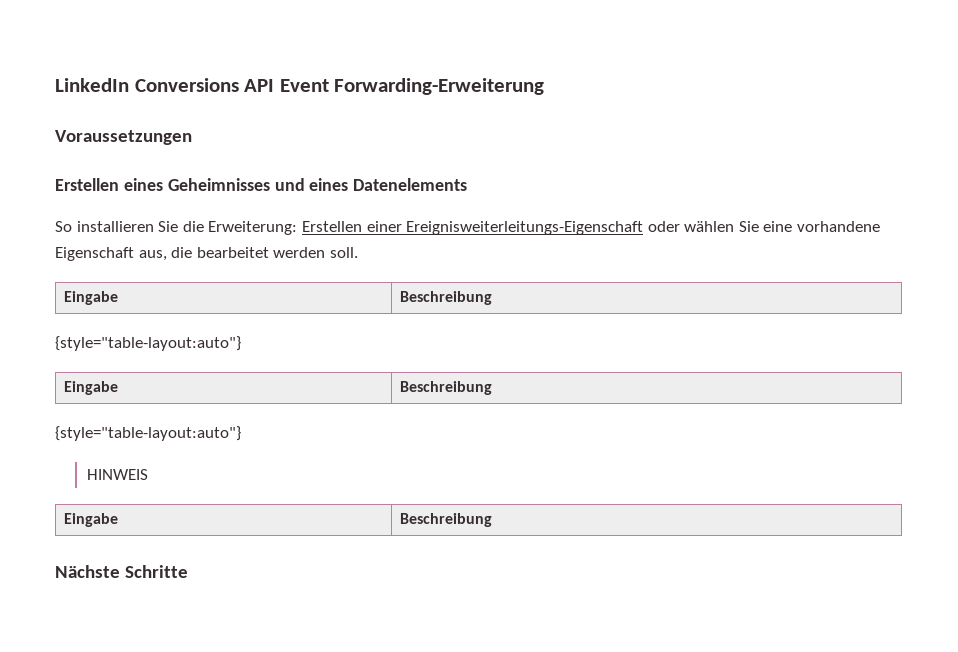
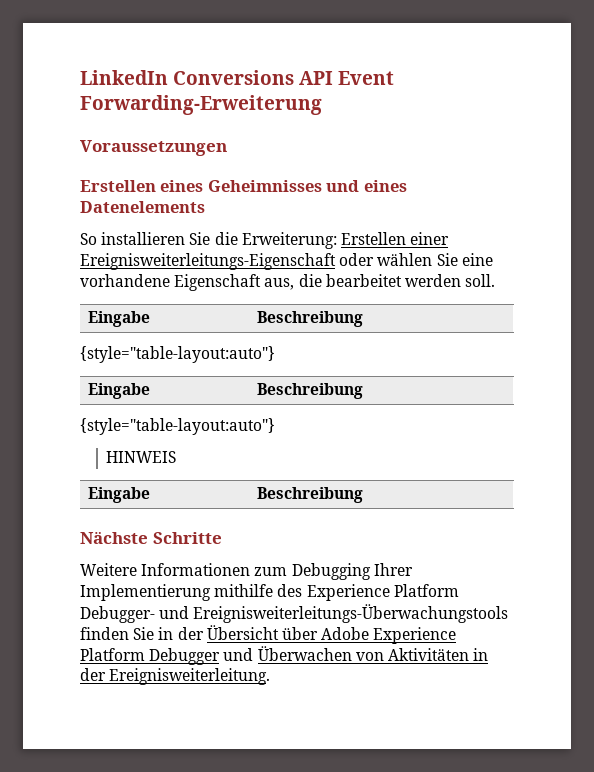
+ Weitere Informationen zum Debugging Ihrer Implementierung mithilfe des Experience Platform Debugger- und Ereignisweiterleitungs-Überwachungstools finden Sie in der Übersicht über Adobe Experience Platform Debugger und Überwachen von Aktivitäten in der Ereignisweiterleitung.

